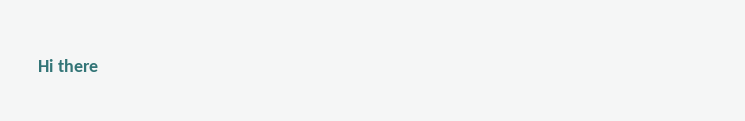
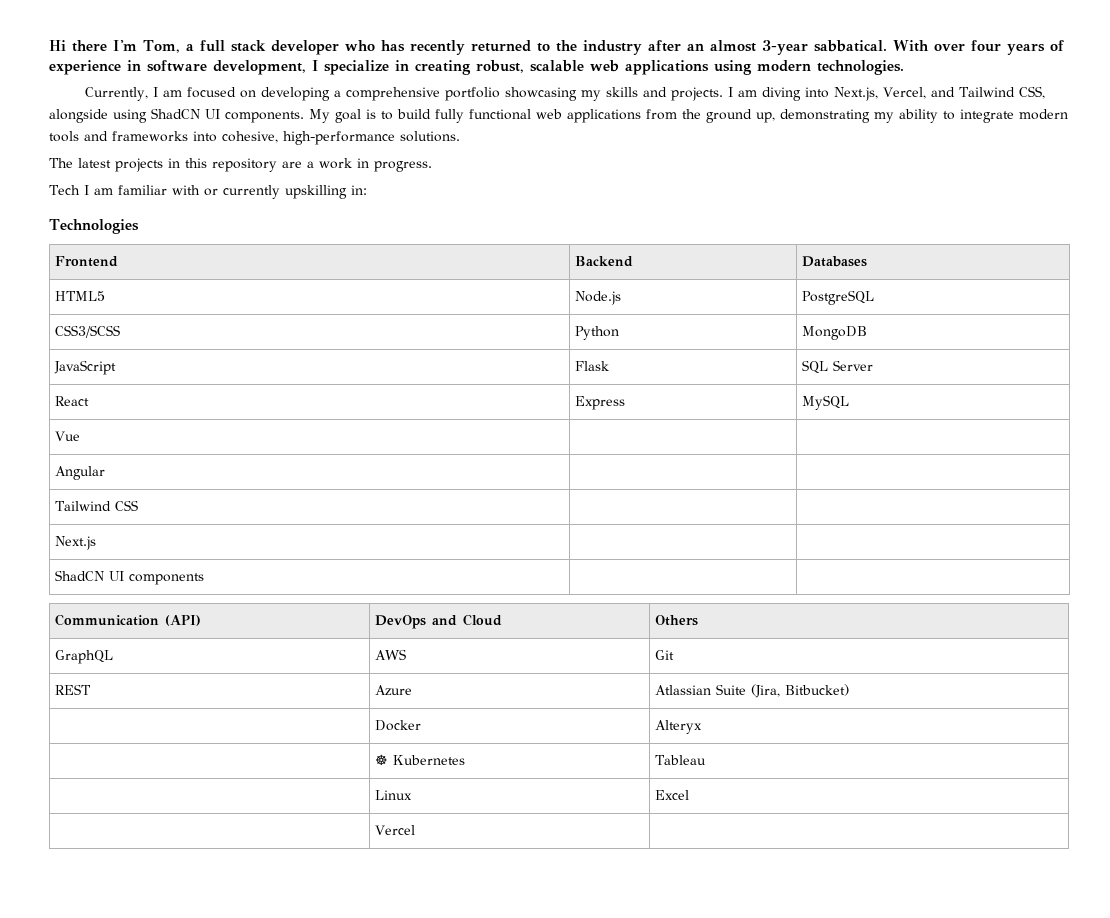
- Hi there
+ Hi there I'm Tom, a full stack developer who has recently returned to the industry after an almost 3-year sabbatical. With over four years of experience in software development, I specialize in creating robust, scalable web applications using modern technologies.
+ Currently, I am focused on developing a comprehensive portfolio showcasing my skills and projects. I am diving into Next.js, Vercel, and Tailwind CSS, alongside using ShadCN UI components. My goal is to build fully functional web applications from the ground up, demonstrating my ability to integrate modern tools and frameworks into cohesive, high-performance solutions.
+ The latest projects in this repository are a work in progress.
+ Tech I am familiar with or currently upskilling in:
+ Technologies
+ Frontend | Backend | Databases
+ HTML5 | Node.js | PostgreSQL
+ CSS3/SCSS | Python | MongoDB
+ JavaScript | Flask | SQL Server
+ React | Express | MySQL
+ Vue | |
+ Angular | |
+ Tailwind CSS | |
+ Next.js | |
+ ShadCN UI components | |
+ Communication (API) | DevOps and Cloud | Others
+ GraphQL | AWS | Git
+ REST | Azure | Atlassian Suite (Jira, Bitbucket)
+ | Docker | Alteryx
+ | ☸ Kubernetes | Tableau
+ | Linux | Excel
+ | Vercel |

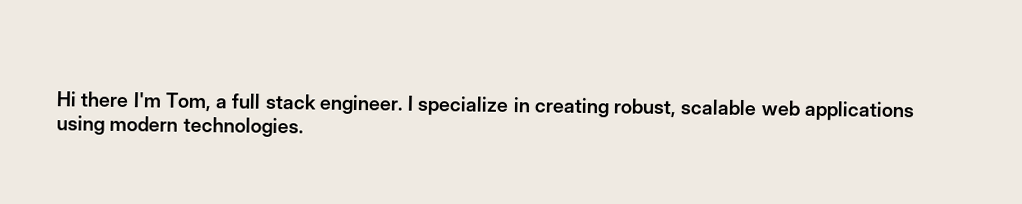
- Hi there I'm Tom, a full stack developer who has recently returned to the industry after an almost 3-year sabbatical. With over four years of experience in software development, I specialize in creating robust, scalable web applications using modern technologies.
+ Hi there I'm Tom, a full stack engineer. I specialize in creating robust, scalable web applications using modern technologies.
- Currently, I am focused on developing a comprehensive portfolio showcasing my skills and projects. I am diving into Next.js, Vercel, and Tailwind CSS, alongside using ShadCN UI components. My goal is to build fully functional web applications from the ground up, demonstrating my ability to integrate modern tools and frameworks into cohesive, high-performance solutions.
- The latest projects in this repository are a work in progress.
- Tech I am familiar with or currently upskilling in:
- Technologies
- Frontend | Backend | Databases
- HTML5 | Node.js | PostgreSQL
- CSS3/SCSS | Python | MongoDB
- JavaScript | Flask | SQL Server
- React | Express | MySQL
- Vue | |
- Angular | |
- Tailwind CSS | |
- Next.js | |
- ShadCN UI components | |
- Communication (API) | DevOps and Cloud | Others
- GraphQL | AWS | Git
- REST | Azure | Atlassian Suite (Jira, Bitbucket)
- | Docker | Alteryx
- | ☸ Kubernetes | Tableau
- | Linux | Excel
- | Vercel |

